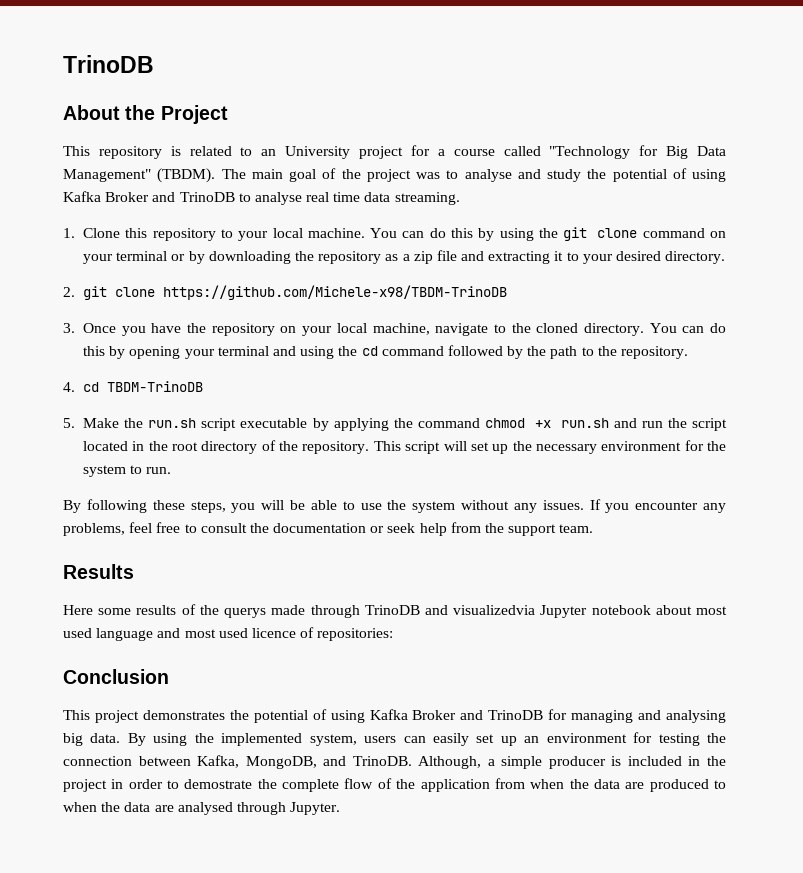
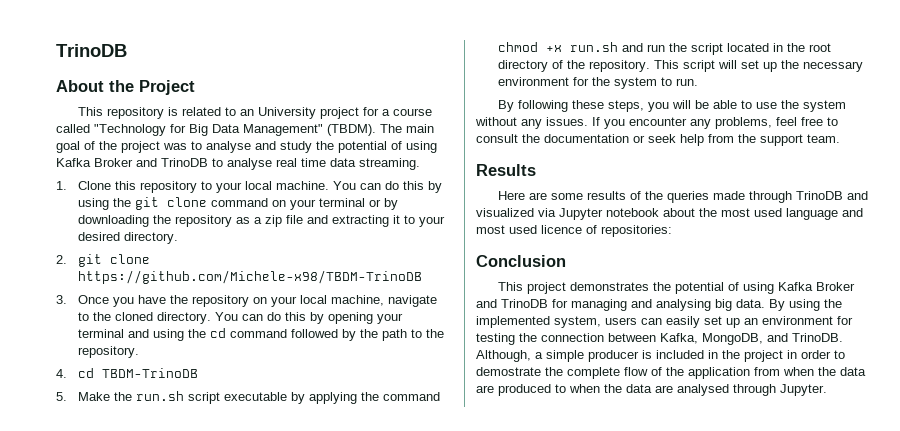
- Here some results of the querys made through TrinoDB and visualizedvia Jupyter notebook about most used language and most used licence of repositories:
+ Here are some results of the queries made through TrinoDB and visualized via Jupyter notebook about the most used language and most used licence of repositories:

